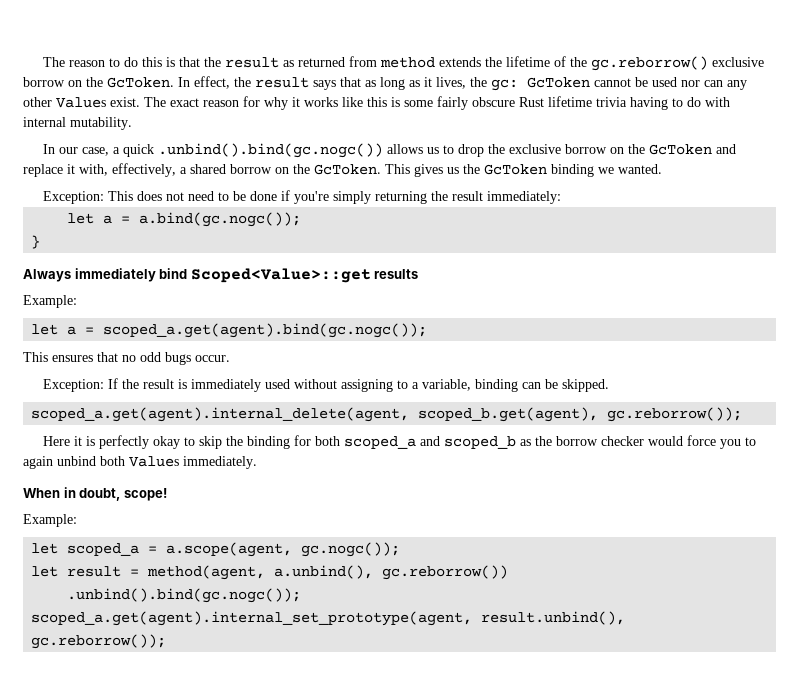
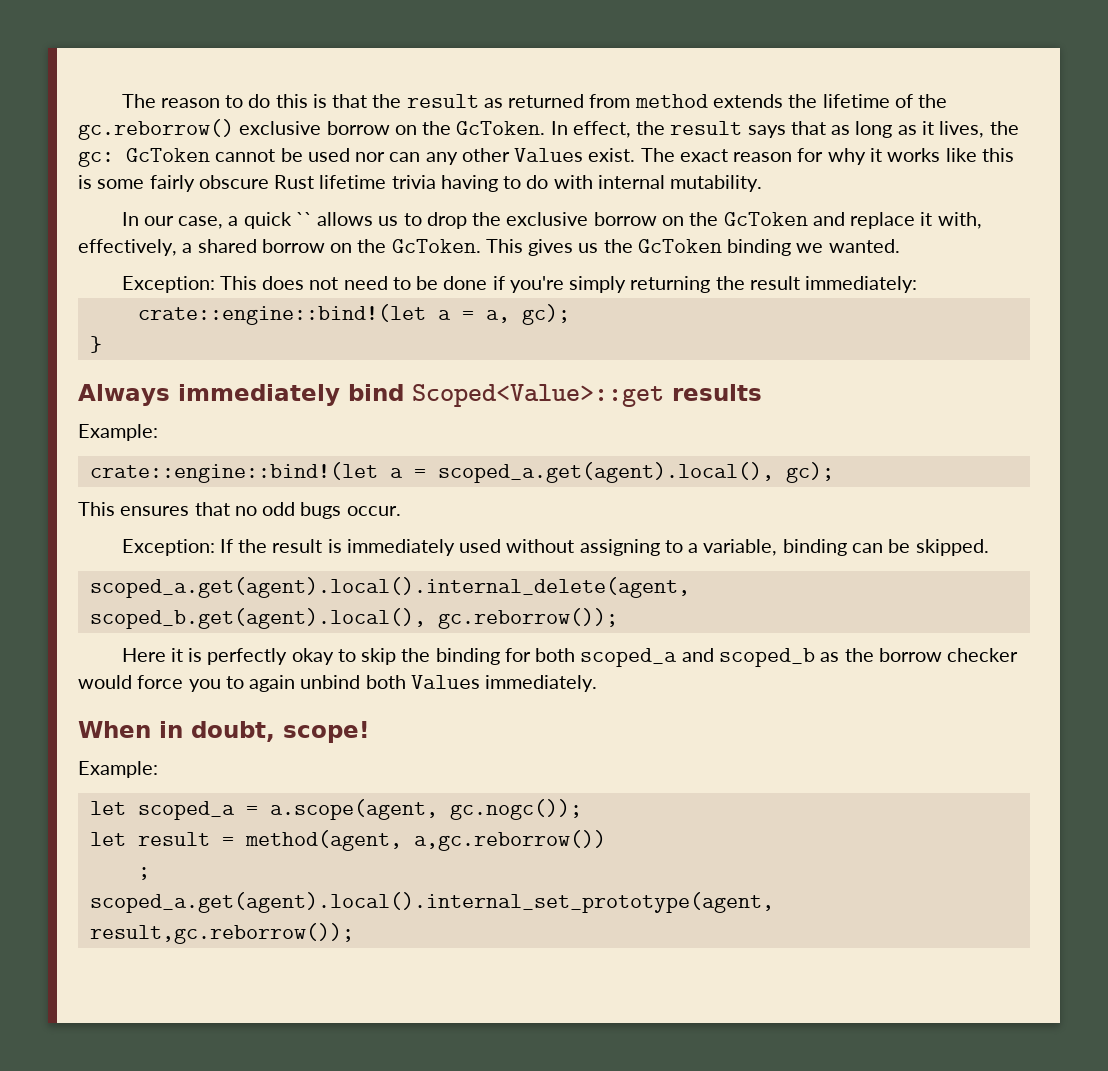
- In our case, a quick .unbind().bind(gc.nogc()) allows us to drop the exclusive borrow on the GcToken and replace it with, effectively, a shared borrow on the GcToken.
+ In our case, a quick `` allows us to drop the exclusive borrow on the GcToken and replace it with, effectively, a shared borrow on the GcToken.
- let a = a.bind(gc.nogc());
+ crate::engine::bind!(let a = a, gc);
- let a = scoped_a.get(agent).bind(gc.nogc());
+ crate::engine::bind!(let a = scoped_a.get(agent).local(), gc);
- scoped_a.get(agent).internal_delete(agent, scoped_b.get(agent), gc.reborrow());
+ scoped_a.get(agent).local().internal_delete(agent, scoped_b.get(agent).local(), gc.reborrow());
- let result = method(agent, a.unbind(), gc.reborrow())
- .unbind().bind(gc.nogc());
- scoped_a.get(agent).internal_set_prototype(agent, result.unbind(), gc.reborrow());
+ let result = method(agent, a,gc.reborrow())
+ ;
+ scoped_a.get(agent).local().internal_set_prototype(agent, result,gc.reborrow());

